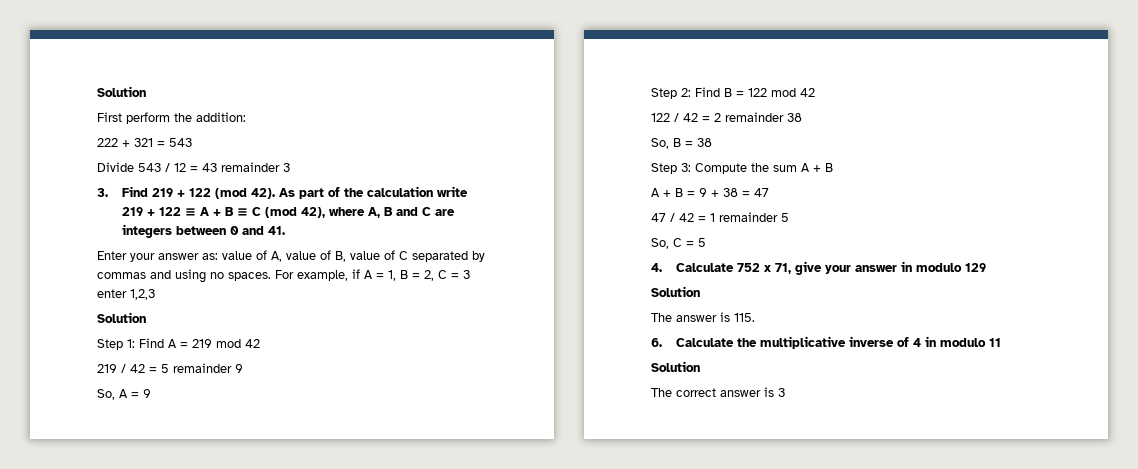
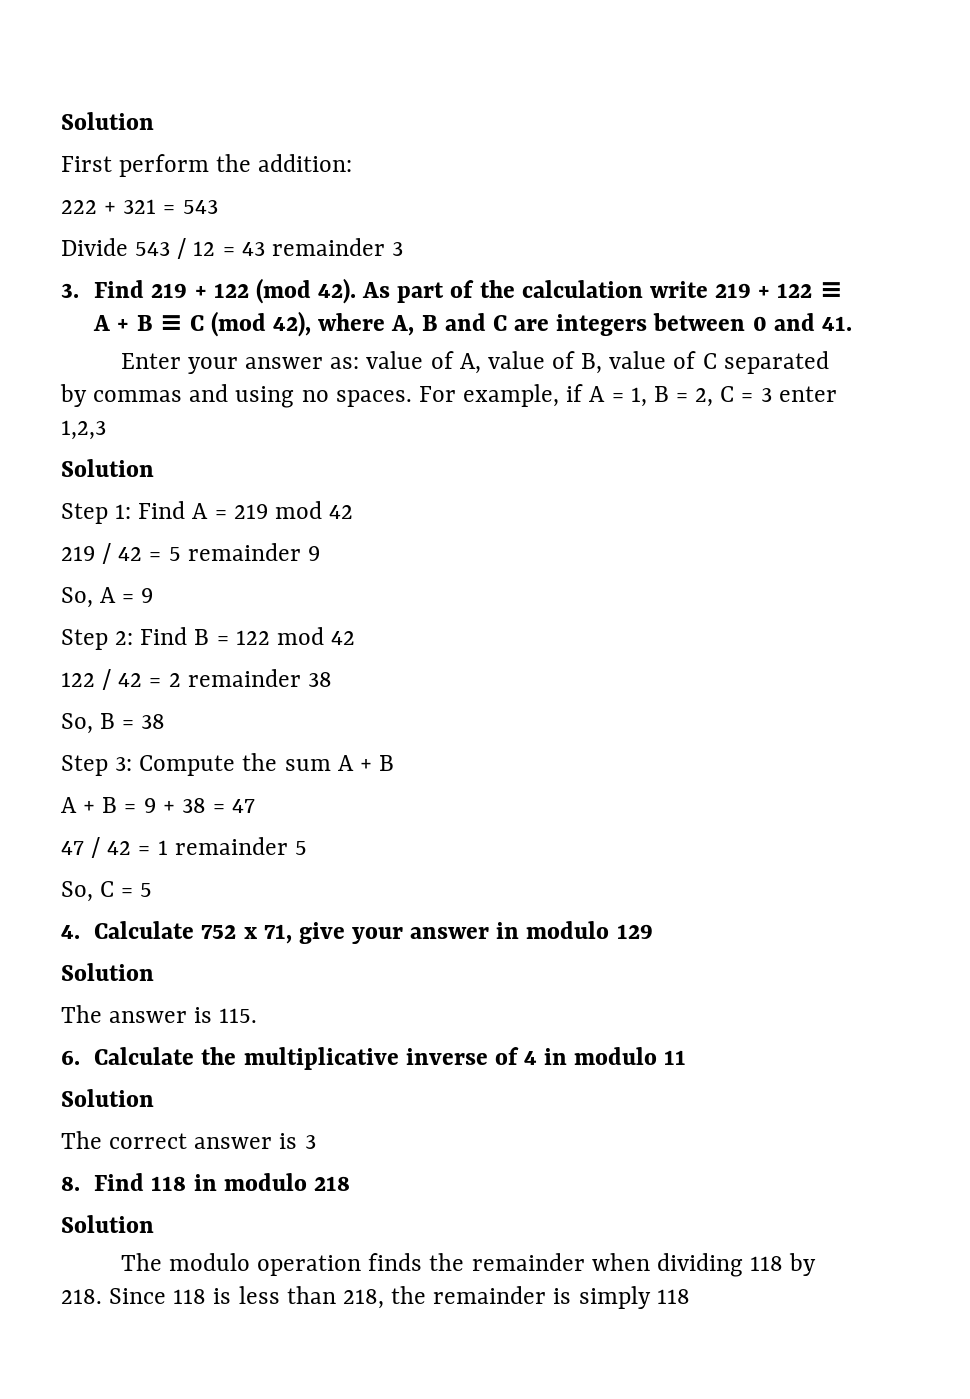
+ 8. Find 118 in modulo 218
+ Solution
+ The modulo operation finds the remainder when dividing 118 by 218. Since 118 is less than 218, the remainder is simply 118

